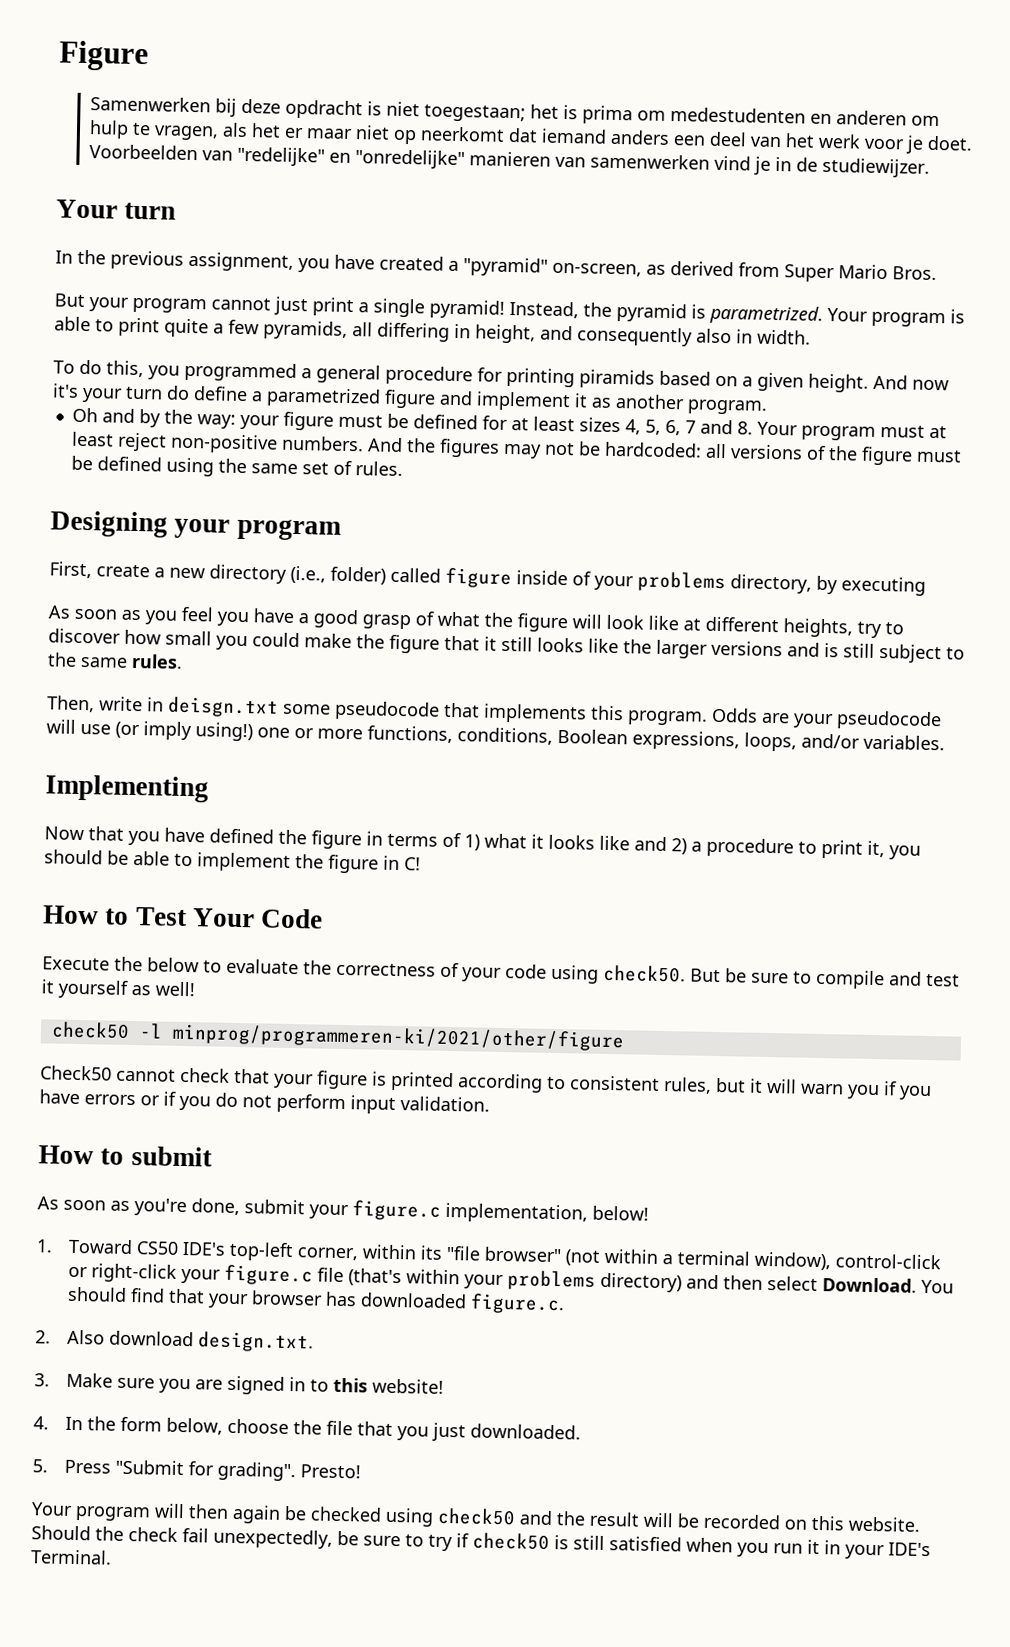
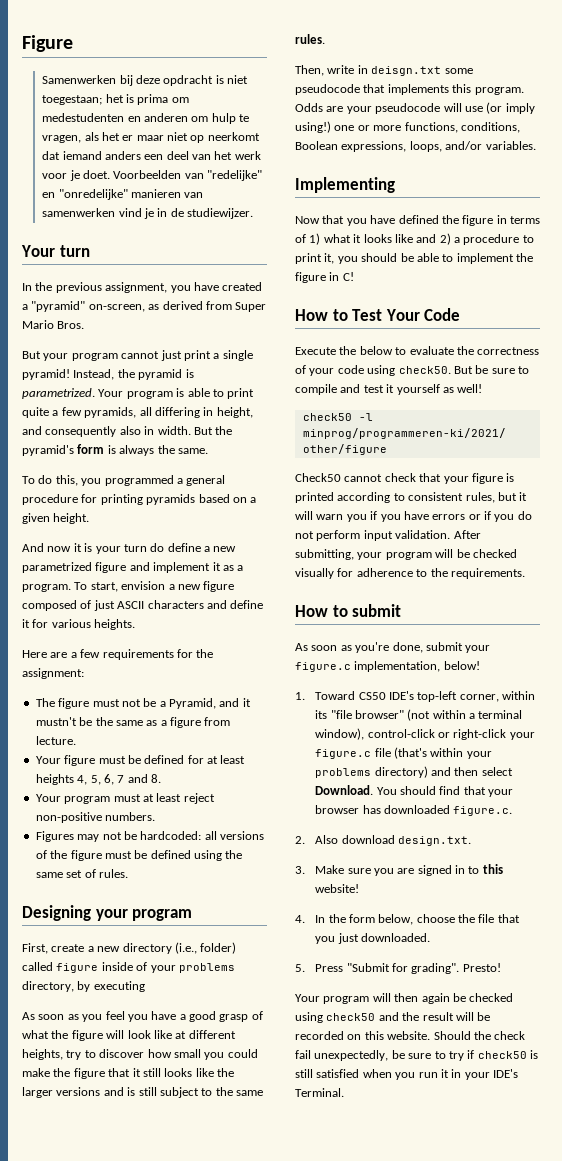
+ But the pyramid's form is always the same.
- To do this, you programmed a general procedure for printing piramids based on a given height. And now it's your turn do define a parametrized figure and implement it as another program.
- Oh and by the way: your figure must be defined for at least sizes 4, 5, 6, 7 and 8. Your program must at least reject non-positive numbers. And the figures may not be hardcoded:
+ To do this, you programmed a general procedure for printing pyramids based on a given height.
+ And now it is your turn do define a new parametrized figure and implement it as a program. To start, envision a new figure composed of just ASCII characters and define it for various heights.
+ Here are a few requirements for the assignment:
+ The figure must not be a Pyramid, and it mustn't be the same as a figure from lecture.
+ Your figure must be defined for at least heights 4, 5, 6, 7 and 8.
+ Your program must at least reject non-positive numbers.
+ Figures may not be hardcoded:
+ After submitting, your program will be checked visually for adherence to the requirements.

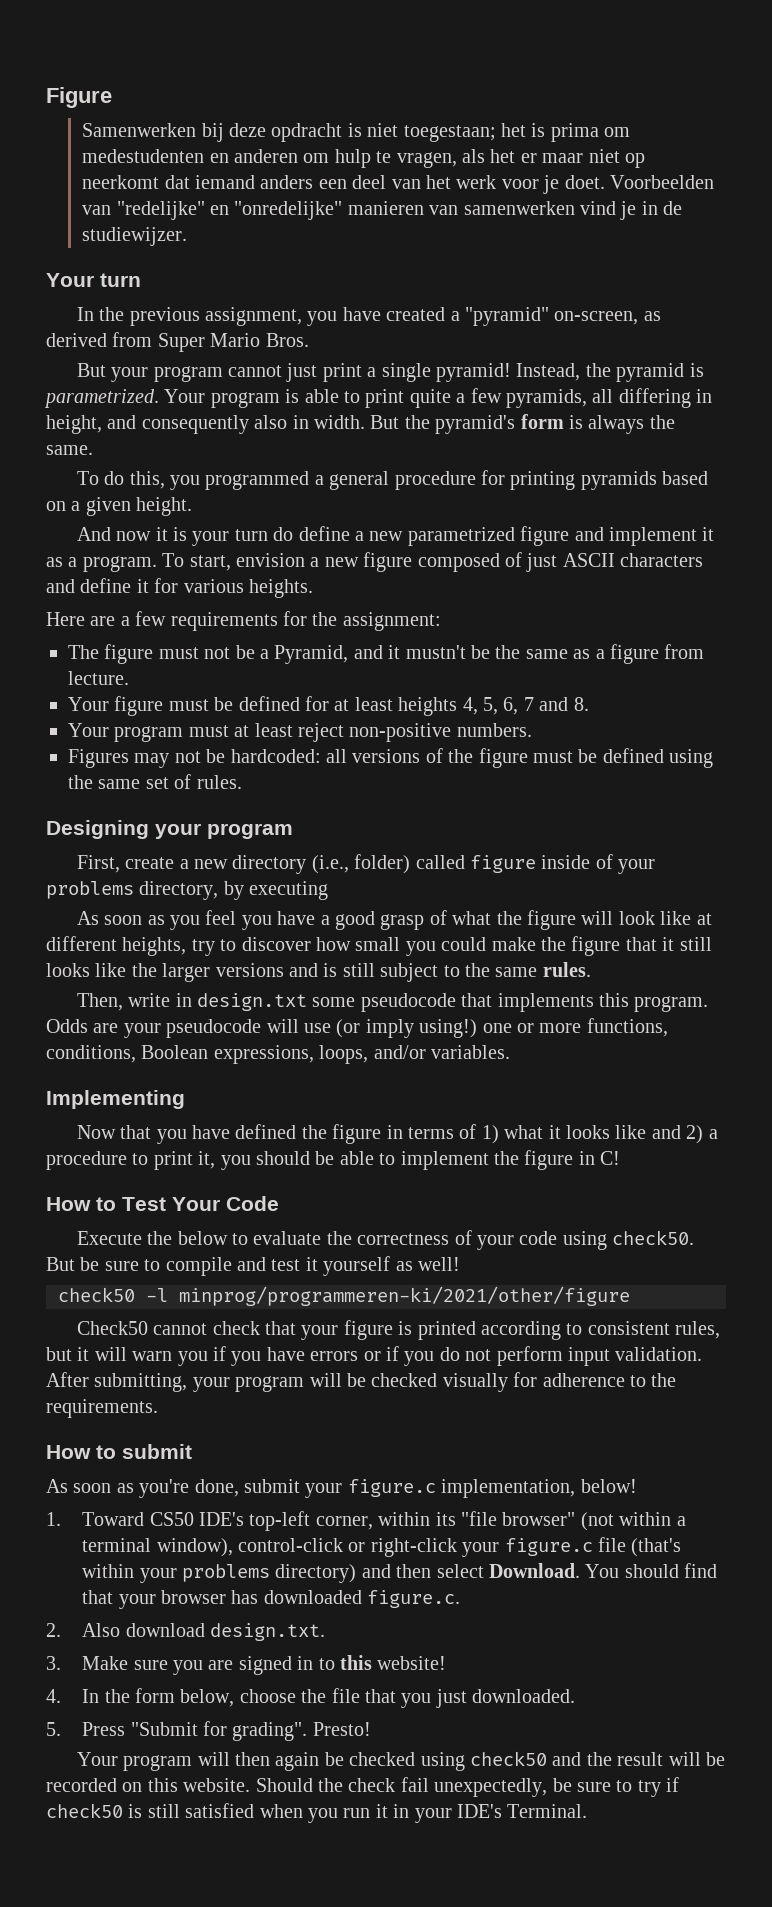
- Then, write in deisgn.txt some pseudocode that implements this program.
+ Then, write in design.txt some pseudocode that implements this program.

